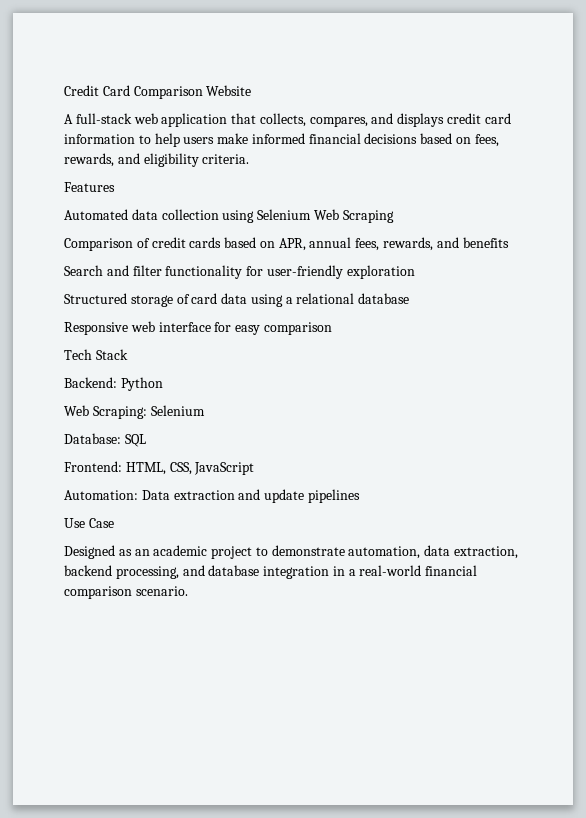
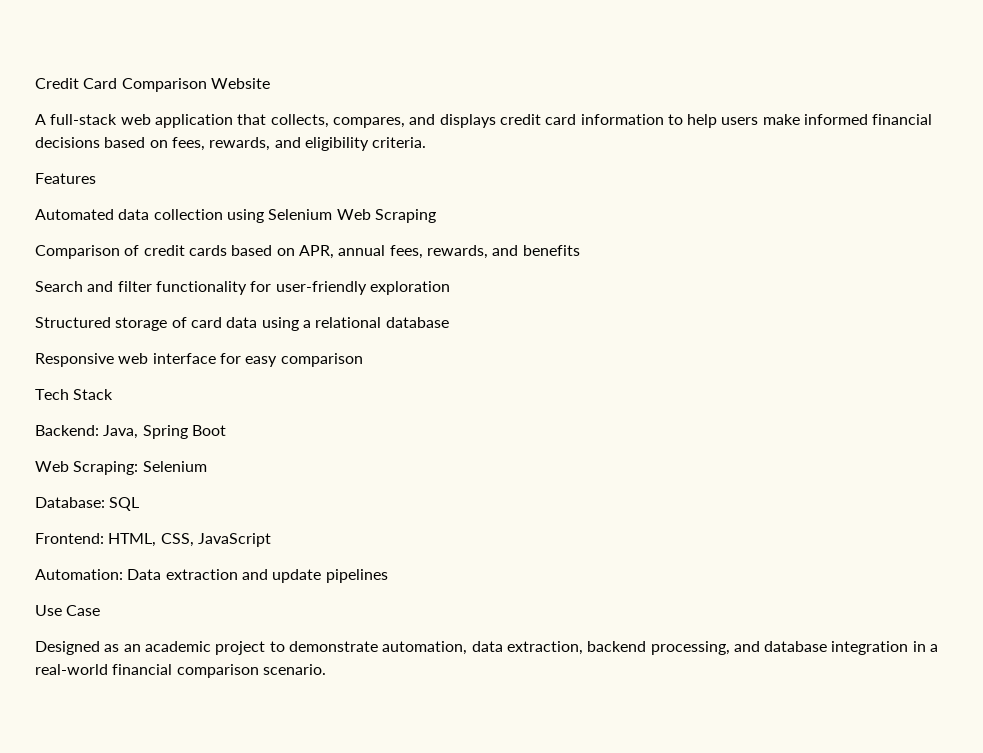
- Backend: Python
+ Backend: Java, Spring Boot

